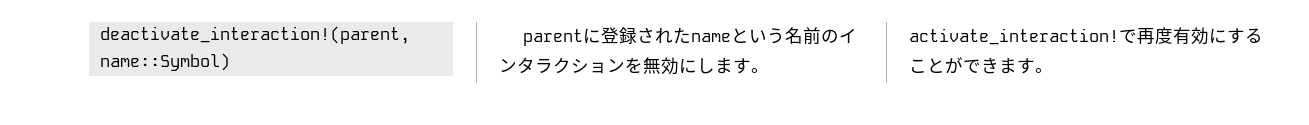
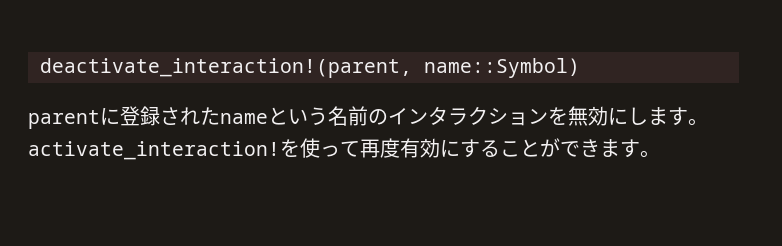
- で再度有効にすることができます。
+ を使って再度有効にすることができます。

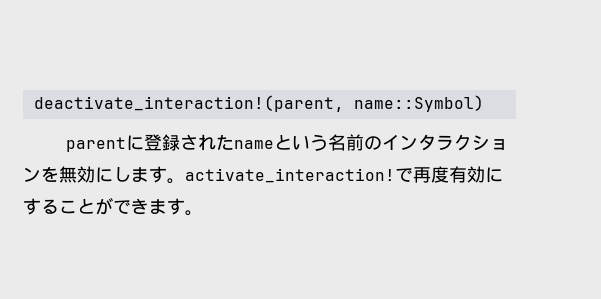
- を使って再度有効にすることができます。
+ で再度有効にすることができます。

